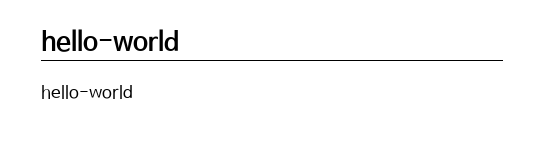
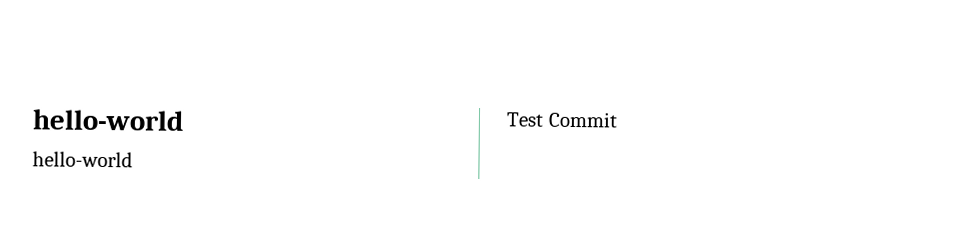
+ Test Commit

